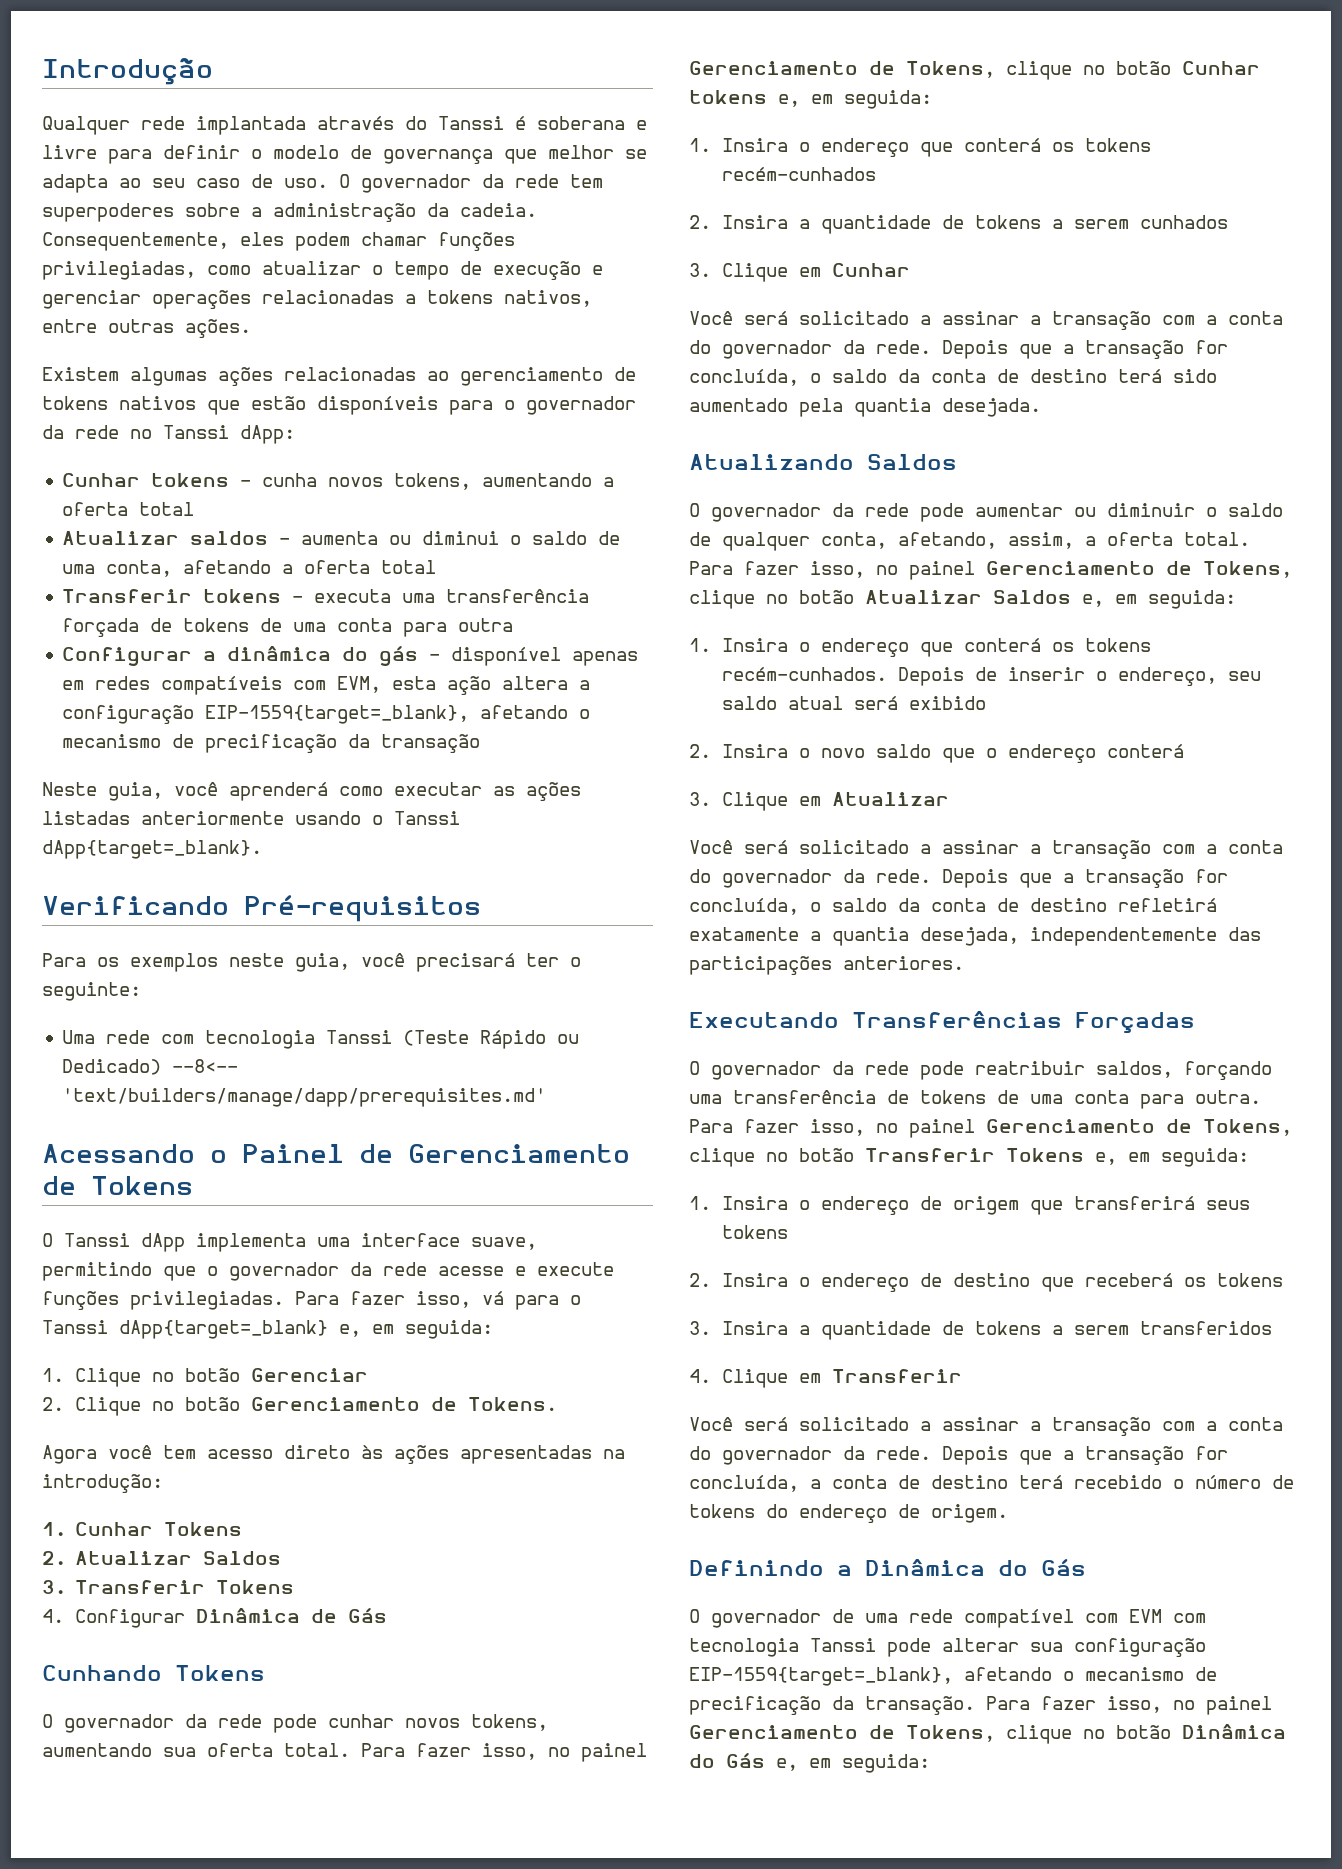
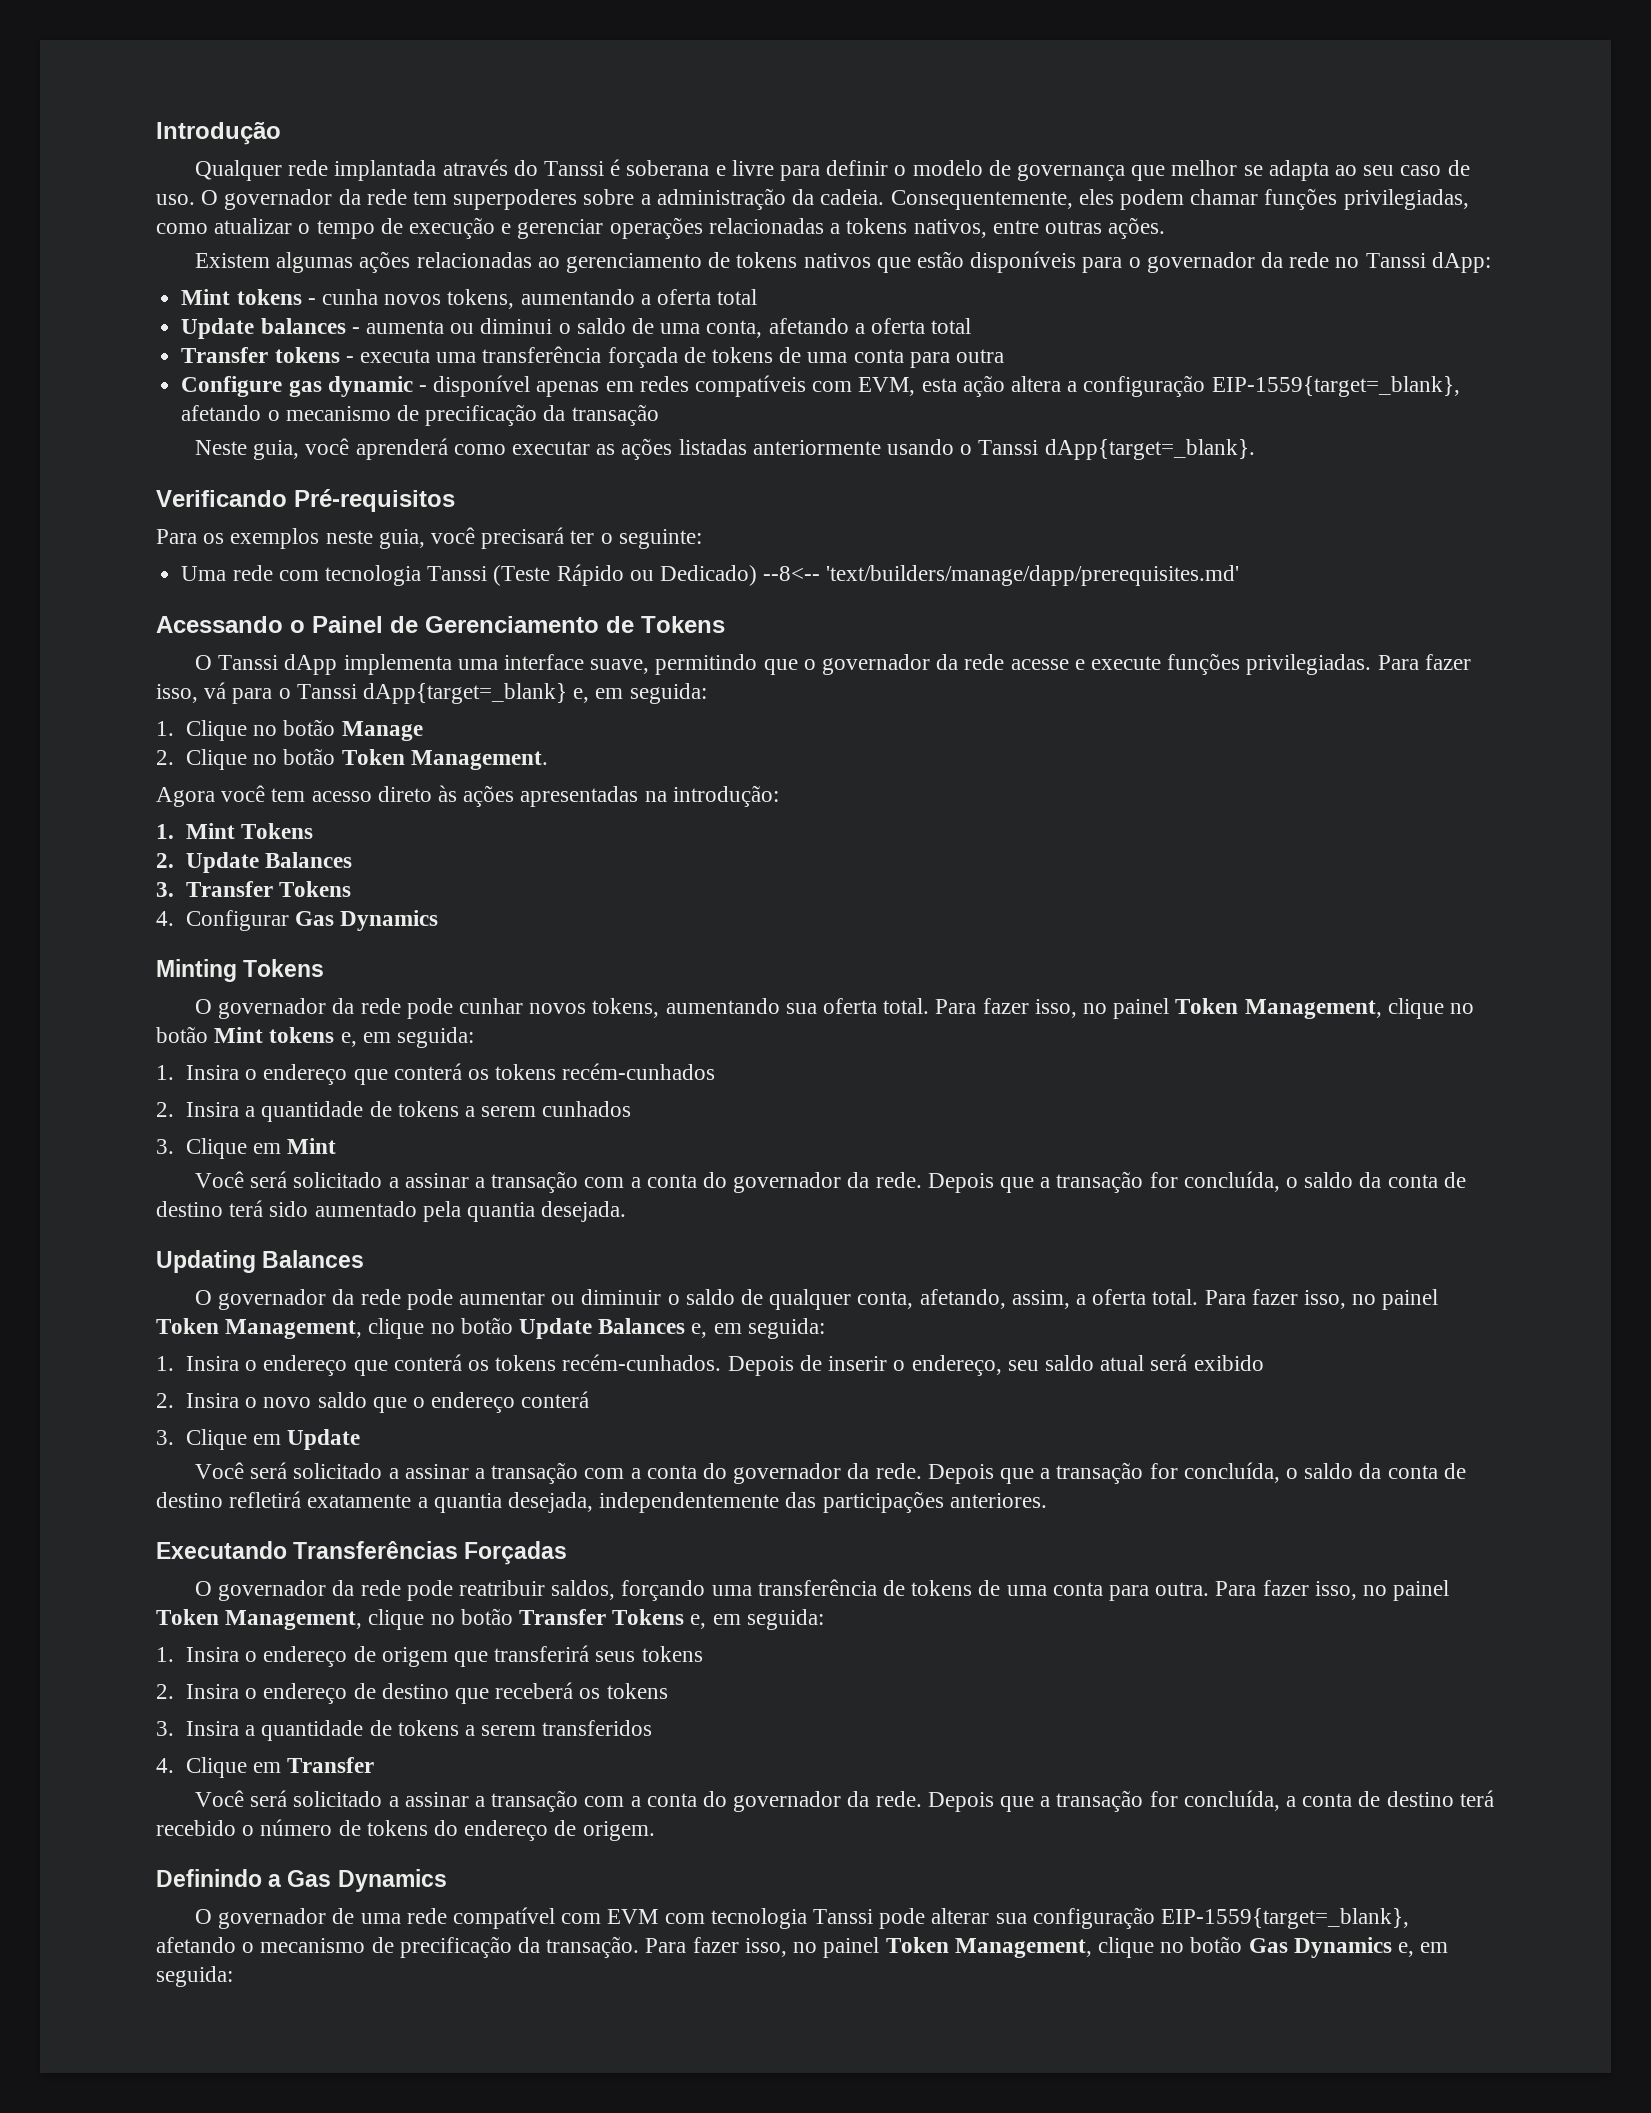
- Cunhar tokens - cunha novos tokens, aumentando a oferta total
+ Mint tokens - cunha novos tokens, aumentando a oferta total
- Atualizar saldos - aumenta ou diminui o saldo de uma conta, afetando a oferta total
+ Update balances - aumenta ou diminui o saldo de uma conta, afetando a oferta total
- Transferir tokens - executa uma transferência forçada de tokens de uma conta para outra
+ Transfer tokens - executa uma transferência forçada de tokens de uma conta para outra
- Configurar a dinâmica do gás - disponível apenas em redes compatíveis com EVM, esta ação altera a configuração EIP-1559{target=_blank}, afetando o mecanismo de precificação da transação
+ Configure gas dynamic - disponível apenas em redes compatíveis com EVM, esta ação altera a configuração EIP-1559{target=_blank}, afetando o mecanismo de precificação da transação
- 1. Clique no botão Gerenciar
+ 1. Clique no botão Manage
- 2. Clique no botão Gerenciamento de Tokens.
+ 2. Clique no botão Token Management.
- 1. Cunhar Tokens
+ 1. Mint Tokens
- 2. Atualizar Saldos
- 3. Transferir Tokens
+ 2. Update Balances
+ 3. Transfer Tokens
- 4. Configurar Dinâmica de Gás
- Cunhando Tokens
+ 4. Configurar Gas Dynamics
+ Minting Tokens
- Para fazer isso, no painel Gerenciamento de Tokens, clique no botão Cunhar tokens e, em seguida:
+ Para fazer isso, no painel Token Management, clique no botão Mint tokens e, em seguida:
- 3. Clique em Cunhar
+ 3. Clique em Mint
- Atualizando Saldos
+ Updating Balances
- Para fazer isso, no painel Gerenciamento de Tokens, clique no botão Atualizar Saldos e, em seguida:
+ Para fazer isso, no painel Token Management, clique no botão Update Balances e, em seguida:
- 3. Clique em Atualizar
+ 3. Clique em Update
- Para fazer isso, no painel Gerenciamento de Tokens, clique no botão Transferir Tokens e, em seguida:
+ Para fazer isso, no painel Token Management, clique no botão Transfer Tokens e, em seguida:
- 4. Clique em Transferir
+ 4. Clique em Transfer
- Definindo a Dinâmica do Gás
+ Definindo a Gas Dynamics
- Para fazer isso, no painel Gerenciamento de Tokens, clique no botão Dinâmica do Gás e, em seguida:
+ Para fazer isso, no painel Token Management, clique no botão Gas Dynamics e, em seguida:

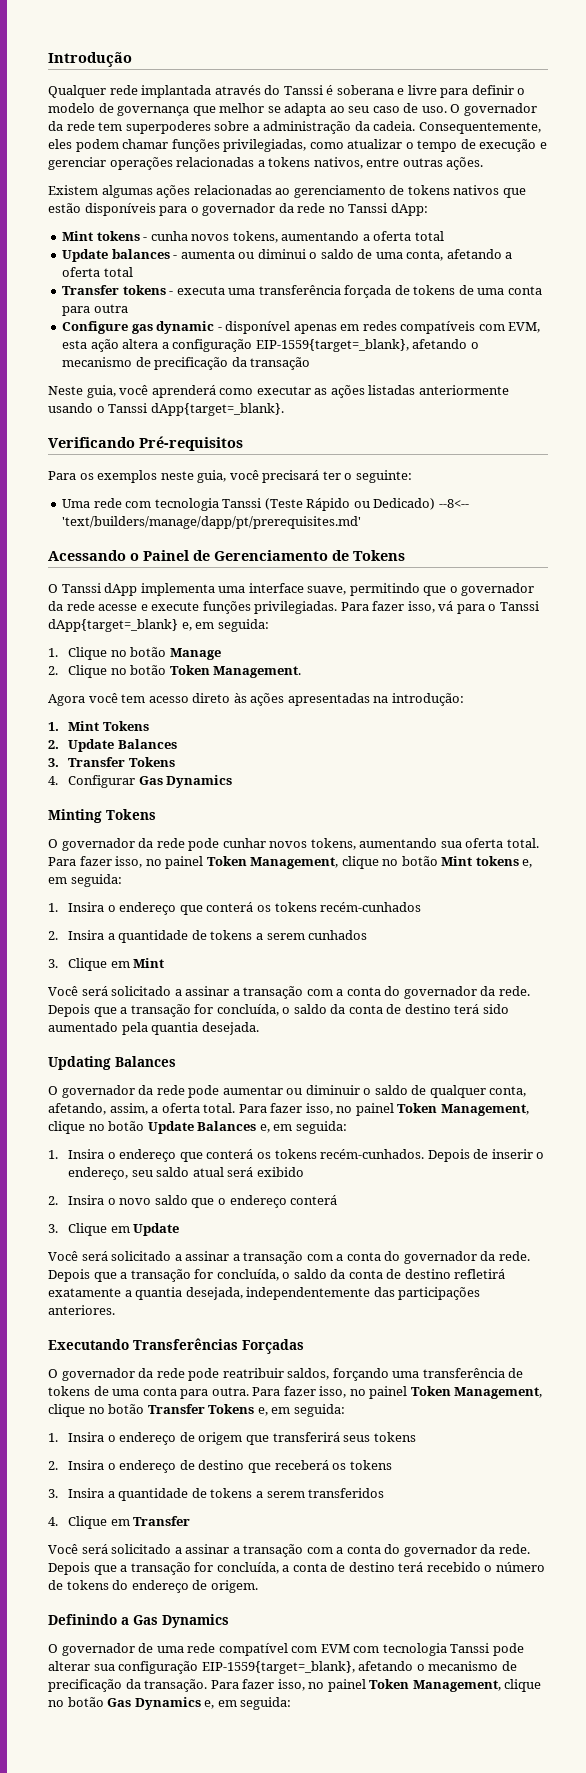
- Uma rede com tecnologia Tanssi (Teste Rápido ou Dedicado) --8<-- 'text/builders/manage/dapp/prerequisites.md'
+ Uma rede com tecnologia Tanssi (Teste Rápido ou Dedicado) --8<-- 'text/builders/manage/dapp/pt/prerequisites.md'

